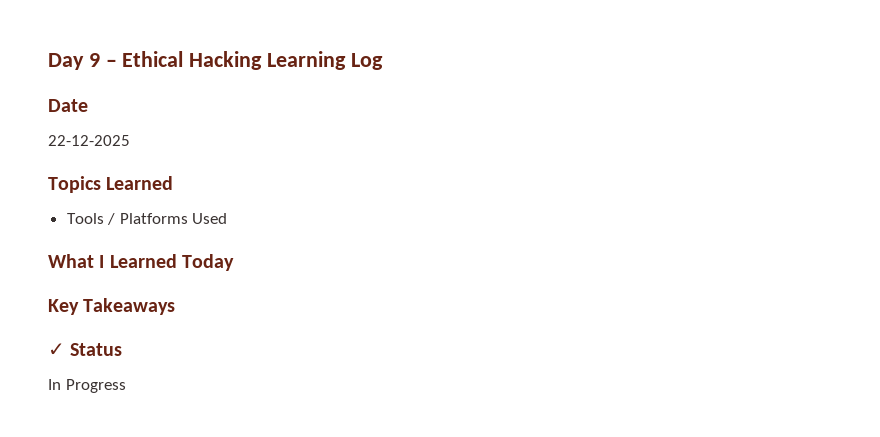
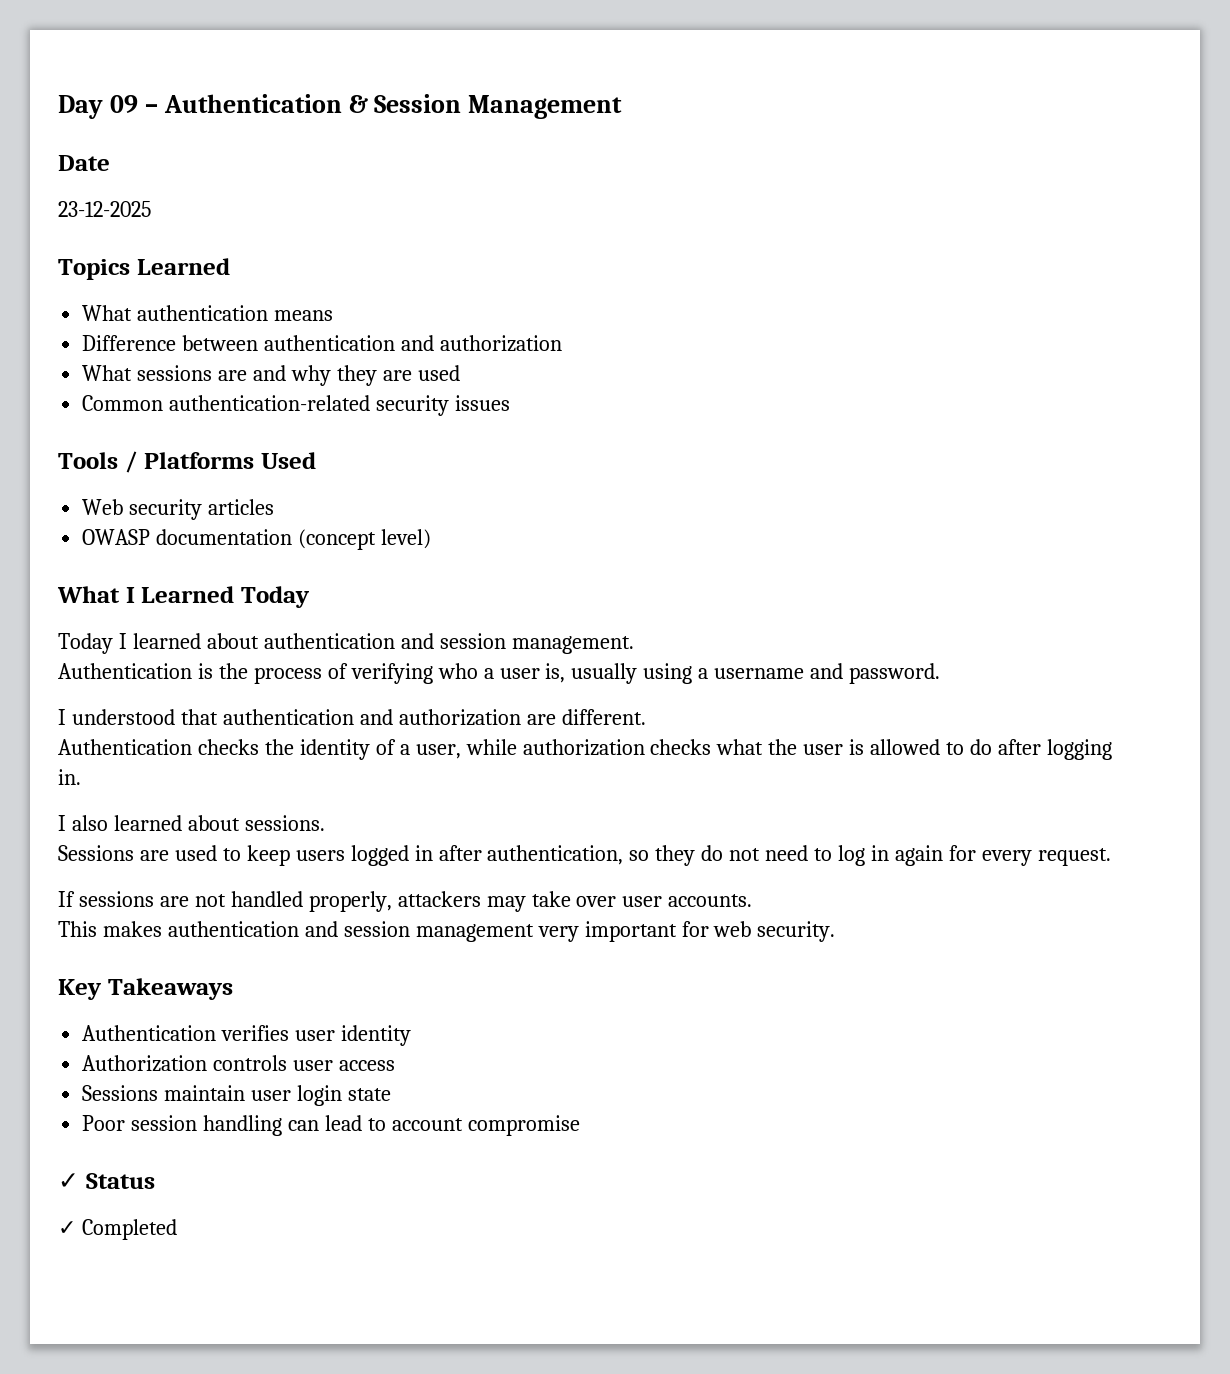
- Day 9 – Ethical Hacking Learning Log
+ Day 09 – Authentication & Session Management
- 22-12-2025
+ 23-12-2025
+ What authentication means
+ Difference between authentication and authorization
+ What sessions are and why they are used
+ Common authentication-related security issues
  Tools / Platforms Used
+ Web security articles
+ OWASP documentation (concept level)
  What I Learned Today
+ Today I learned about authentication and session management.
+ Authentication is the process of verifying who a user is, usually using a username and password.
+ I understood that authentication and authorization are different.
+ Authentication checks the identity of a user, while authorization checks what the user is allowed to do after logging in.
+ I also learned about sessions.
+ Sessions are used to keep users logged in after authentication, so they do not need to log in again for every request.
+ If sessions are not handled properly, attackers may take over user accounts.
+ This makes authentication and session management very important for web security.
  Key Takeaways
+ Authentication verifies user identity
+ Authorization controls user access
+ Sessions maintain user login state
+ Poor session handling can lead to account compromise
- In Progress
+ ✓ Completed

